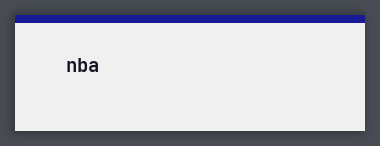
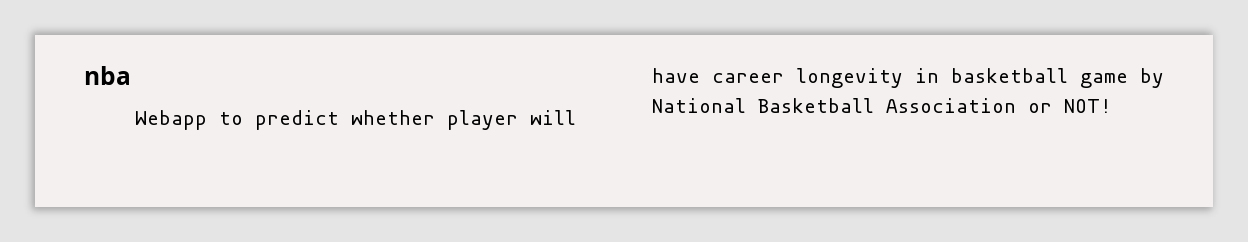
+ Webapp to predict whether player will have career longevity in basketball game by National Basketball Association or NOT!

